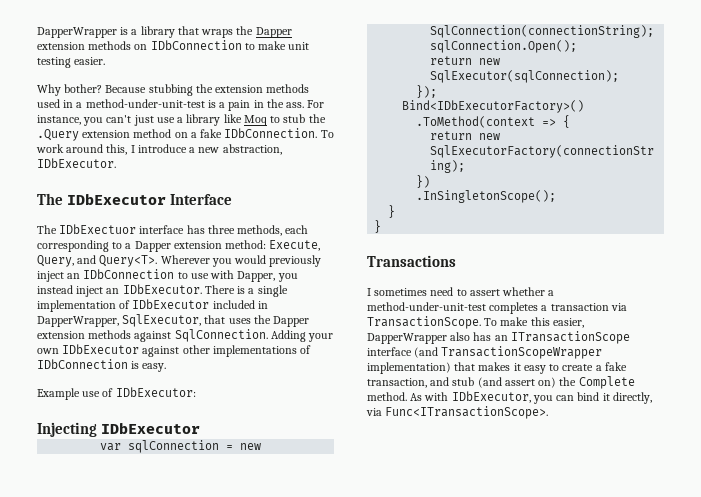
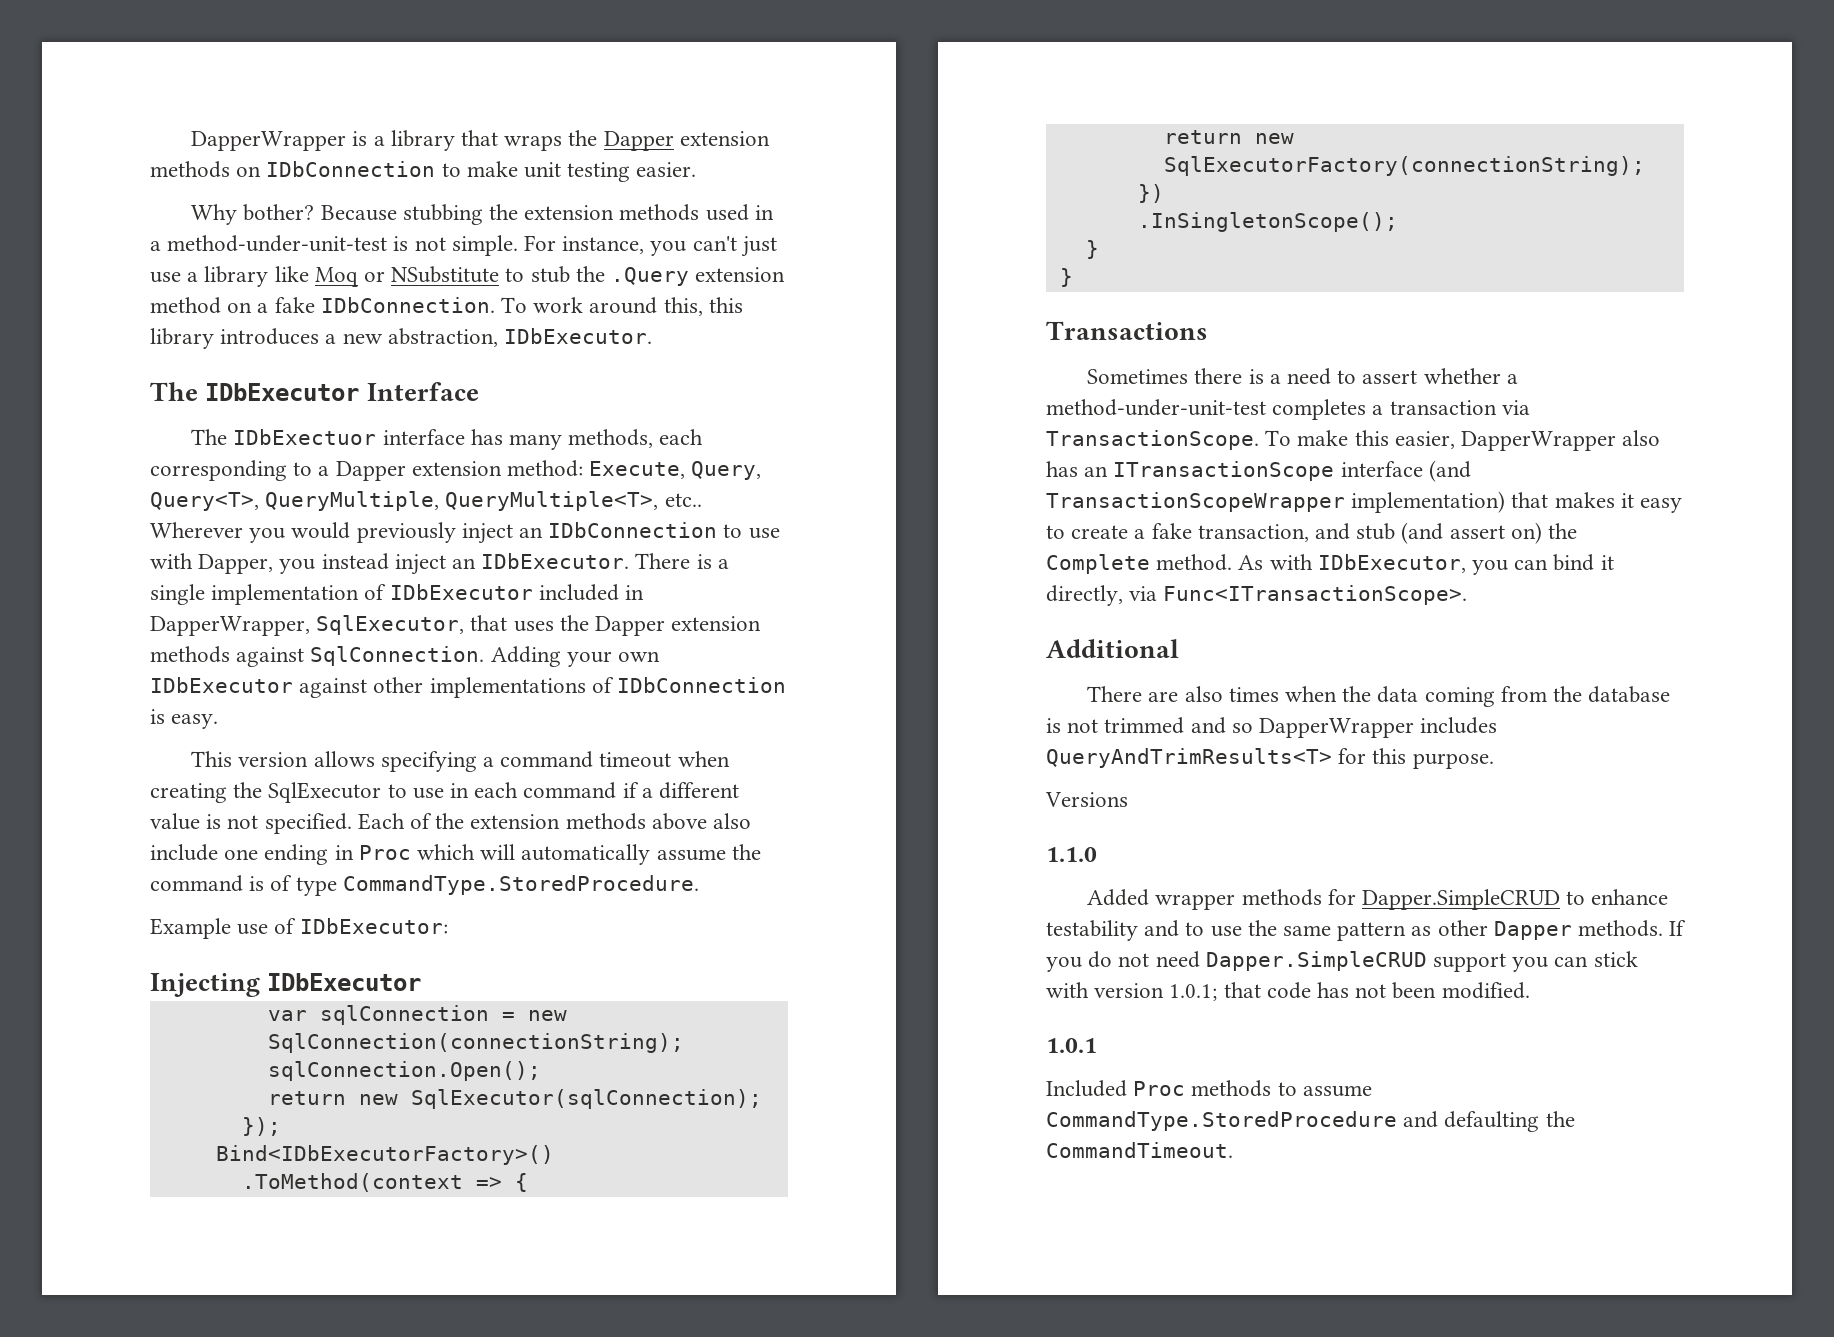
- Because stubbing the extension methods used in a method-under-unit-test is a pain in the ass.
+ Because stubbing the extension methods used in a method-under-unit-test is not simple.
- For instance, you can't just use a library like Moq to stub the .Query extension method on a fake IDbConnection.
+ For instance, you can't just use a library like Moq or NSubstitute to stub the .Query extension method on a fake IDbConnection.
- To work around this, I introduce a new abstraction, IDbExecutor.
+ To work around this, this library introduces a new abstraction, IDbExecutor.
- The IDbExectuor interface has three methods, each corresponding to a Dapper extension method: Execute, Query, and Query<T>.
+ The IDbExectuor interface has many methods, each corresponding to a Dapper extension method: Execute, Query, Query<T>, QueryMultiple, QueryMultiple<T>, etc..
+ This version allows specifying a command timeout when creating the SqlExecutor to use in each command if a different value is not specified. Each of the extension methods above also include one ending in Proc which will automatically assume the command is of type CommandType.StoredProcedure.
- I sometimes need to assert whether a method-under-unit-test completes a transaction via TransactionScope.
+ Sometimes there is a need to assert whether a method-under-unit-test completes a transaction via TransactionScope.
+ Additional
+ There are also times when the data coming from the database is not trimmed and so DapperWrapper includes QueryAndTrimResults<T> for this purpose.
+ Versions
+ 1.1.0
+ Added wrapper methods for Dapper.SimpleCRUD to enhance testability and to use the same pattern as other Dapper methods. If you do not need Dapper.SimpleCRUD support you can stick with version 1.0.1; that code has not been modified.
+ 1.0.1
+ Included Proc methods to assume CommandType.StoredProcedure and defaulting the CommandTimeout.

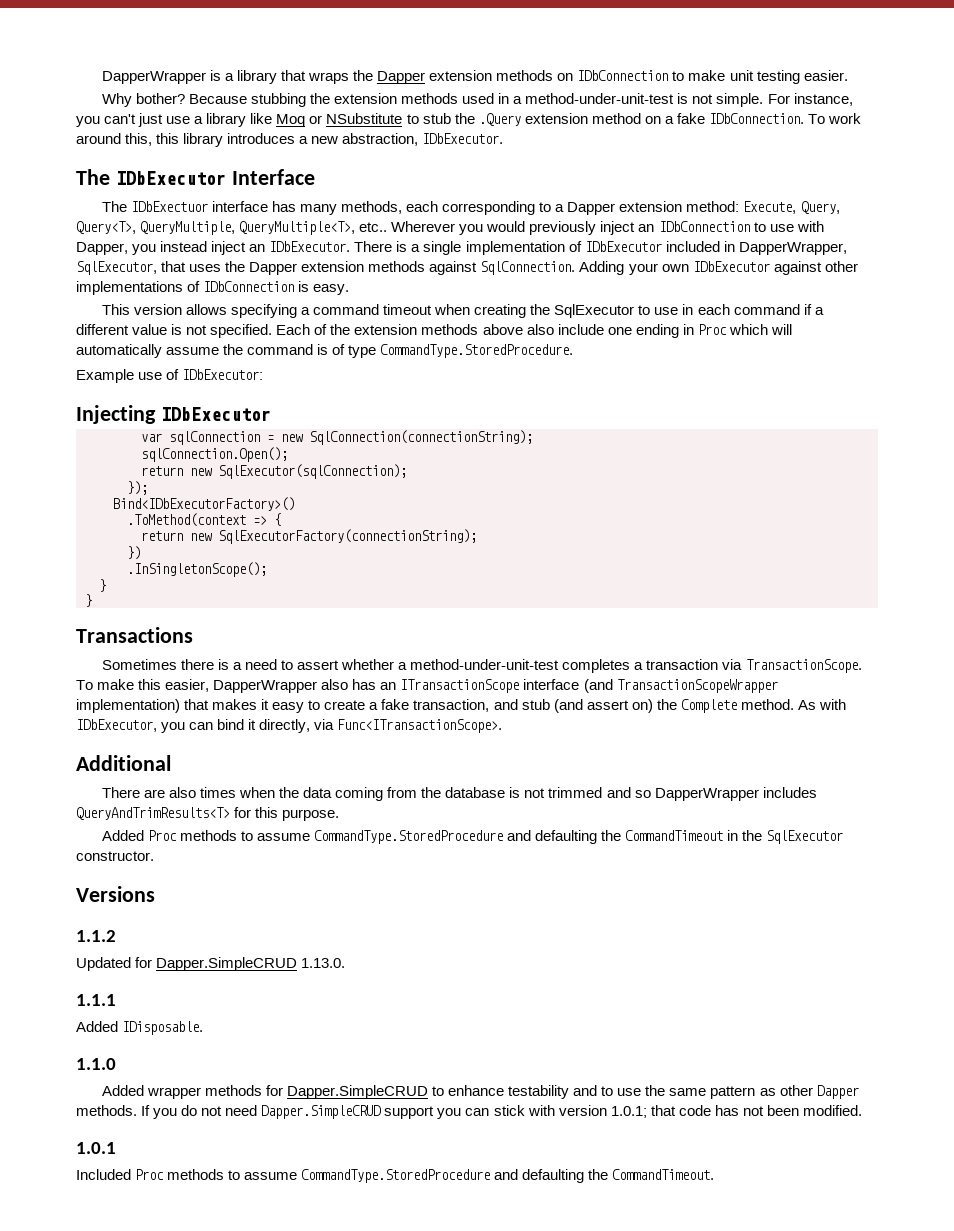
+ Added Proc methods to assume CommandType.StoredProcedure and defaulting the CommandTimeout in the SqlExecutor constructor.
  Versions
+ 1.1.2
+ Updated for Dapper.SimpleCRUD 1.13.0.
+ 1.1.1
+ Added IDisposable.

